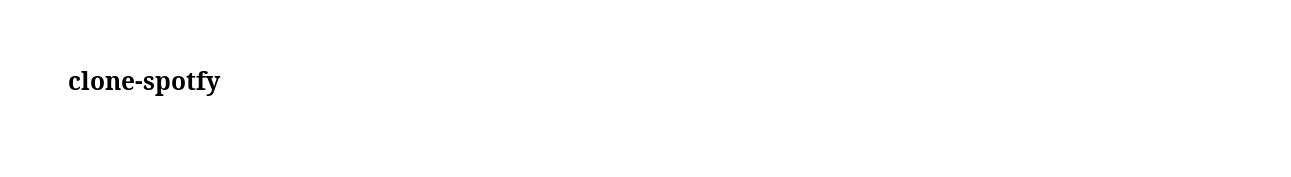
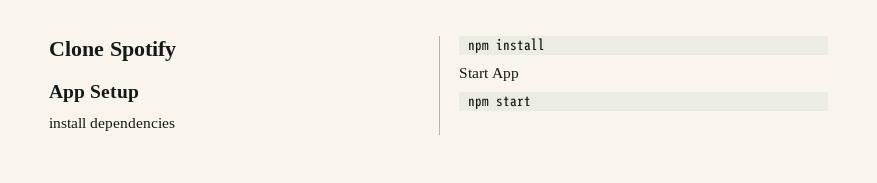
- clone-spotfy
+ Clone Spotify
+ App Setup
+ install dependencies
+ npm install
+ Start App
+ npm start

